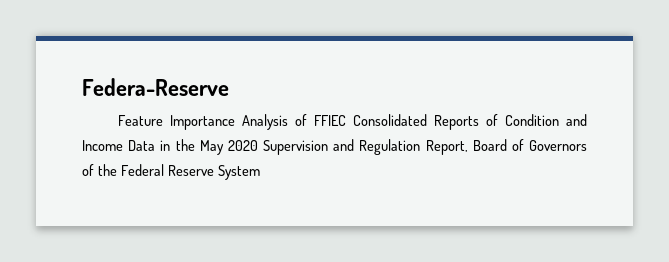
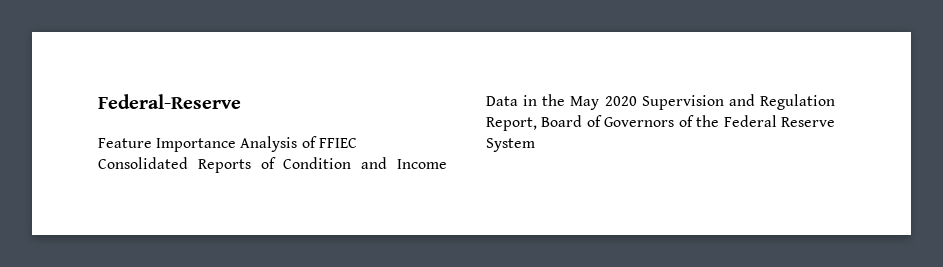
- Federa-Reserve
+ Federal-Reserve

